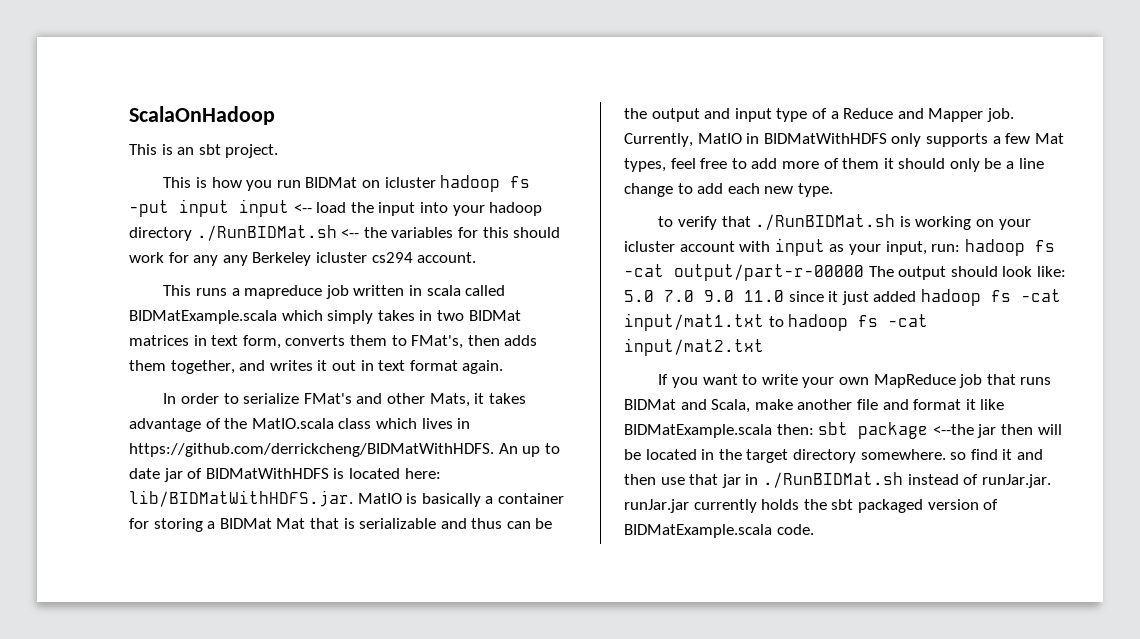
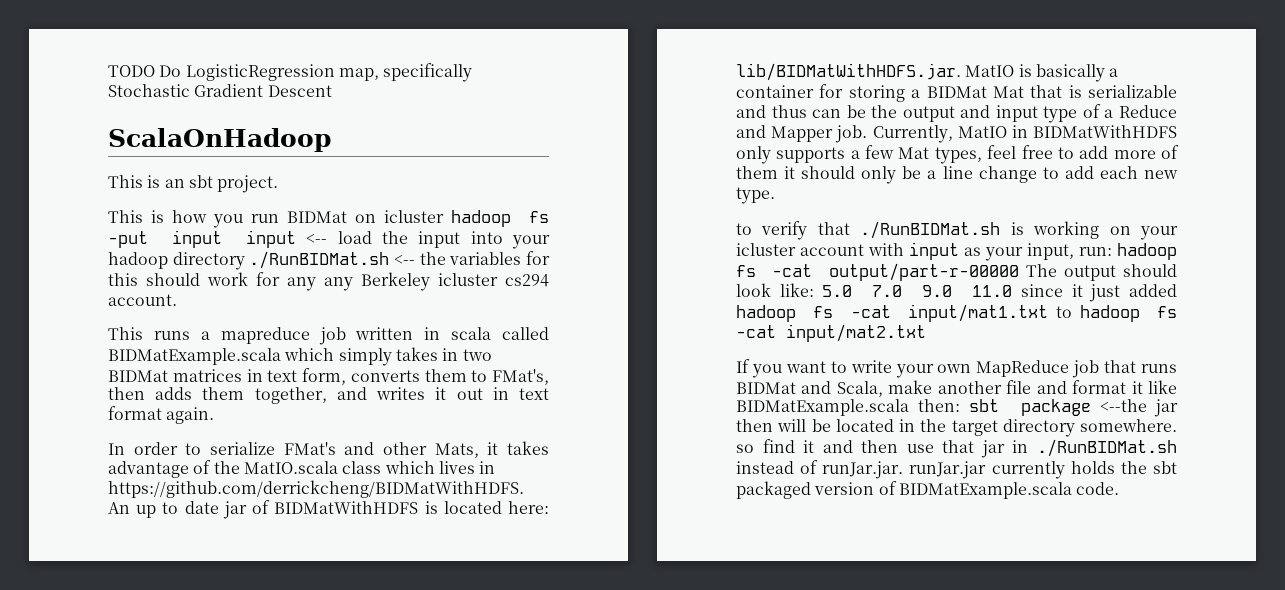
+ TODO Do LogisticRegression map, specifically Stochastic Gradient Descent

